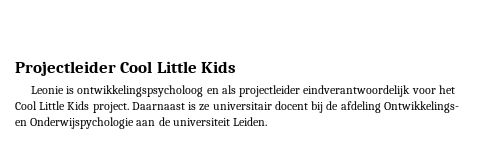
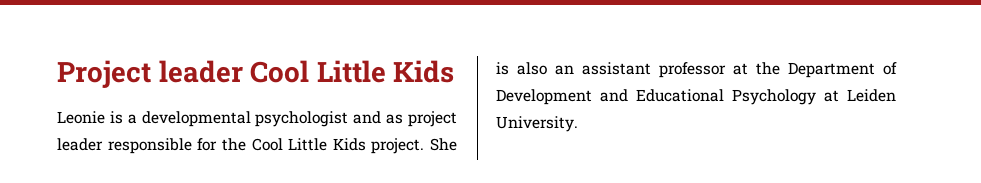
- Projectleider Cool Little Kids
+ Project leader Cool Little Kids
- Leonie is ontwikkelingspsycholoog en als projectleider eindverantwoordelijk voor het Cool Little Kids project. Daarnaast is ze universitair docent bij de afdeling Ontwikkelings- en Onderwijspychologie aan de universiteit Leiden.
+ Leonie is a developmental psychologist and as project leader responsible for the Cool Little Kids project. She is also an assistant professor at the Department of Development and Educational Psychology at Leiden University.

